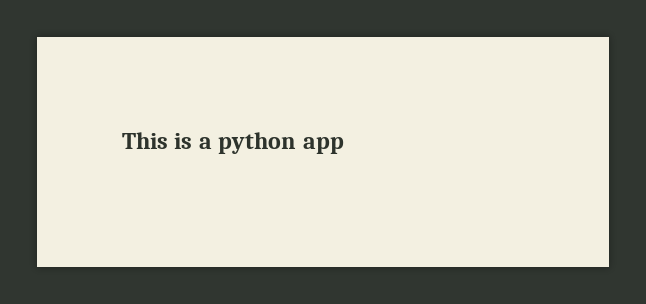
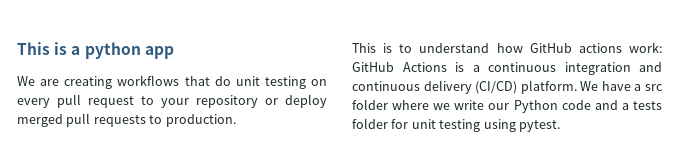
+ We are creating workflows that do unit testing on every pull request to your repository or deploy merged pull requests to production.
+ This is to understand how GitHub actions work: GitHub Actions is a continuous integration and continuous delivery (CI/CD) platform. We have a src folder where we write our Python code and a tests folder for unit testing using pytest.

